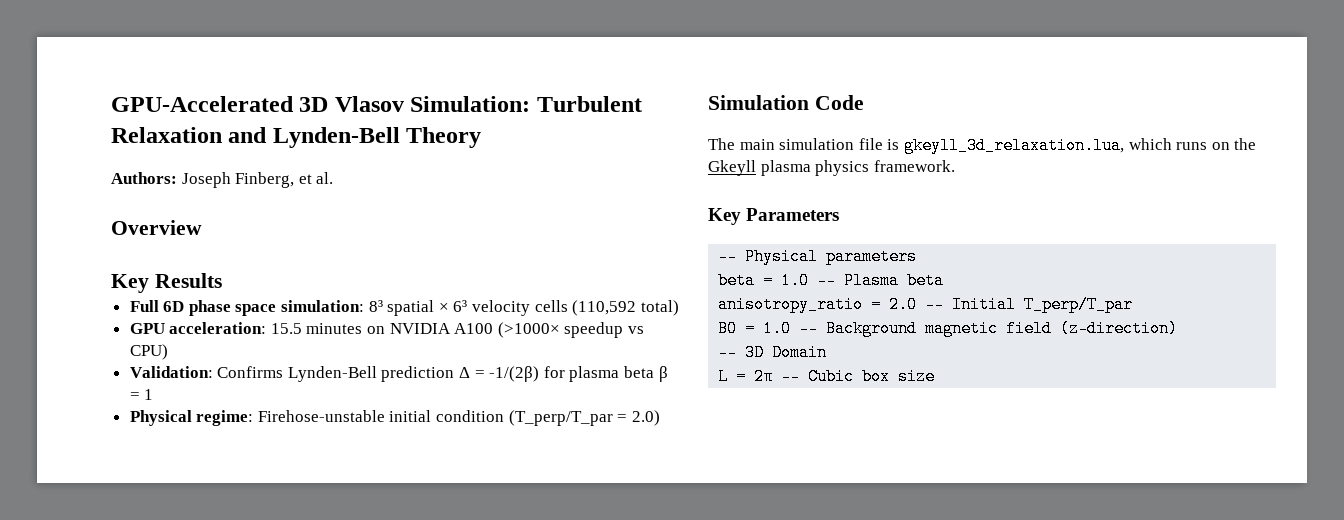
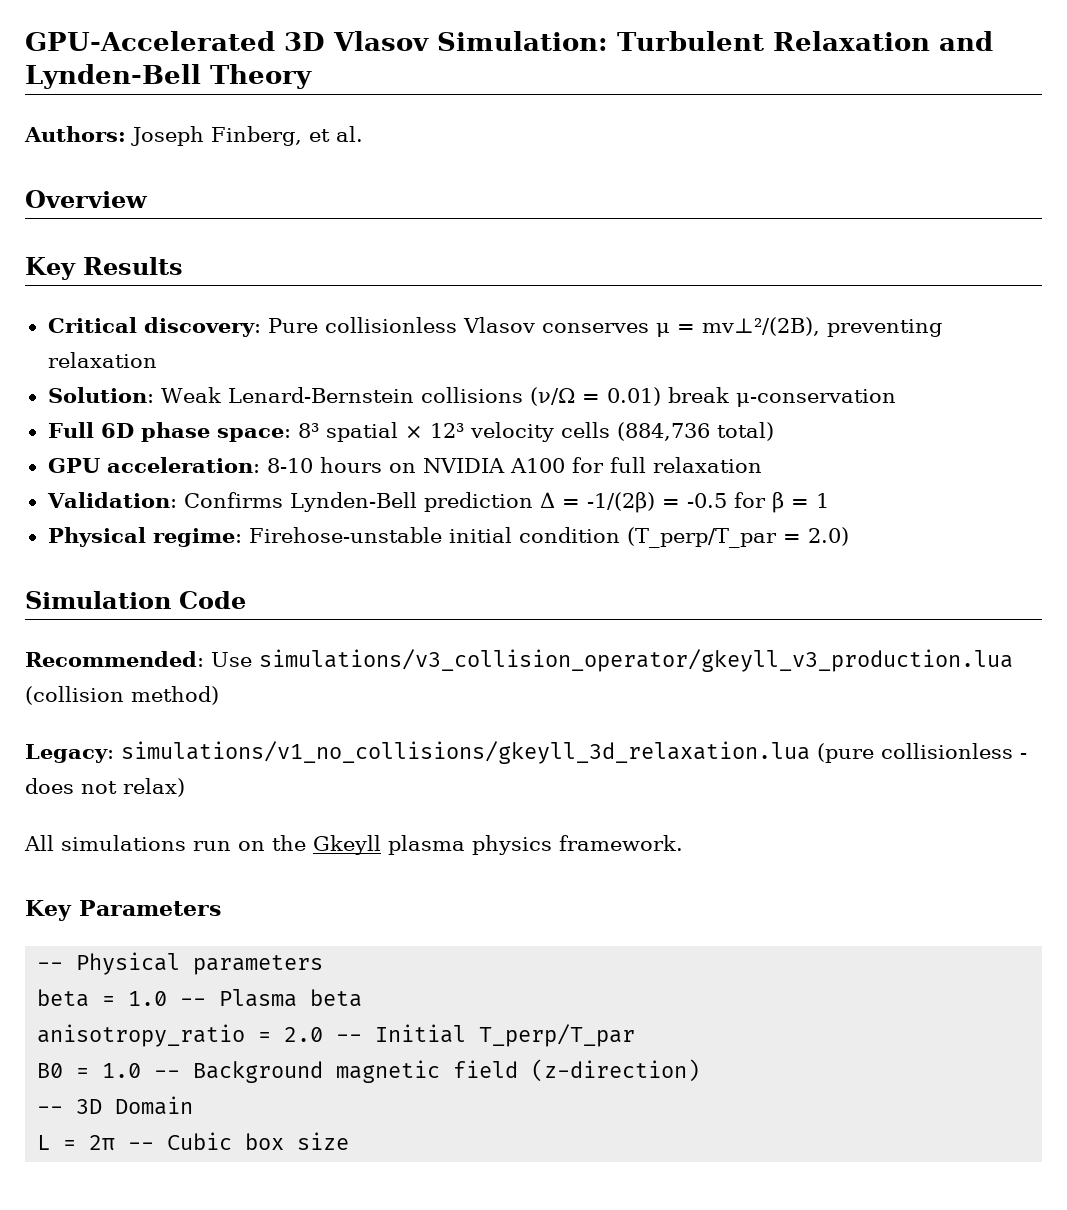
+ Critical discovery: Pure collisionless Vlasov conserves μ = mv⊥²/(2B), preventing relaxation
+ Solution: Weak Lenard-Bernstein collisions (ν/Ω = 0.01) break μ-conservation
- Full 6D phase space simulation: 8³ spatial × 6³ velocity cells (110,592 total)
+ Full 6D phase space: 8³ spatial × 12³ velocity cells (884,736 total)
- GPU acceleration: 15.5 minutes on NVIDIA A100 (>1000× speedup vs CPU)
+ GPU acceleration: 8-10 hours on NVIDIA A100 for full relaxation
- Validation: Confirms Lynden-Bell prediction Δ = -1/(2β) for plasma beta β = 1
+ Validation: Confirms Lynden-Bell prediction Δ = -1/(2β) = -0.5 for β = 1
- The main simulation file is gkeyll_3d_relaxation.lua, which runs on the Gkeyll plasma physics framework.
+ Recommended: Use simulations/v3_collision_operator/gkeyll_v3_production.lua (collision method)
+ Legacy: simulations/v1_no_collisions/gkeyll_3d_relaxation.lua (pure collisionless - does not relax)
+ All simulations run on the Gkeyll plasma physics framework.

